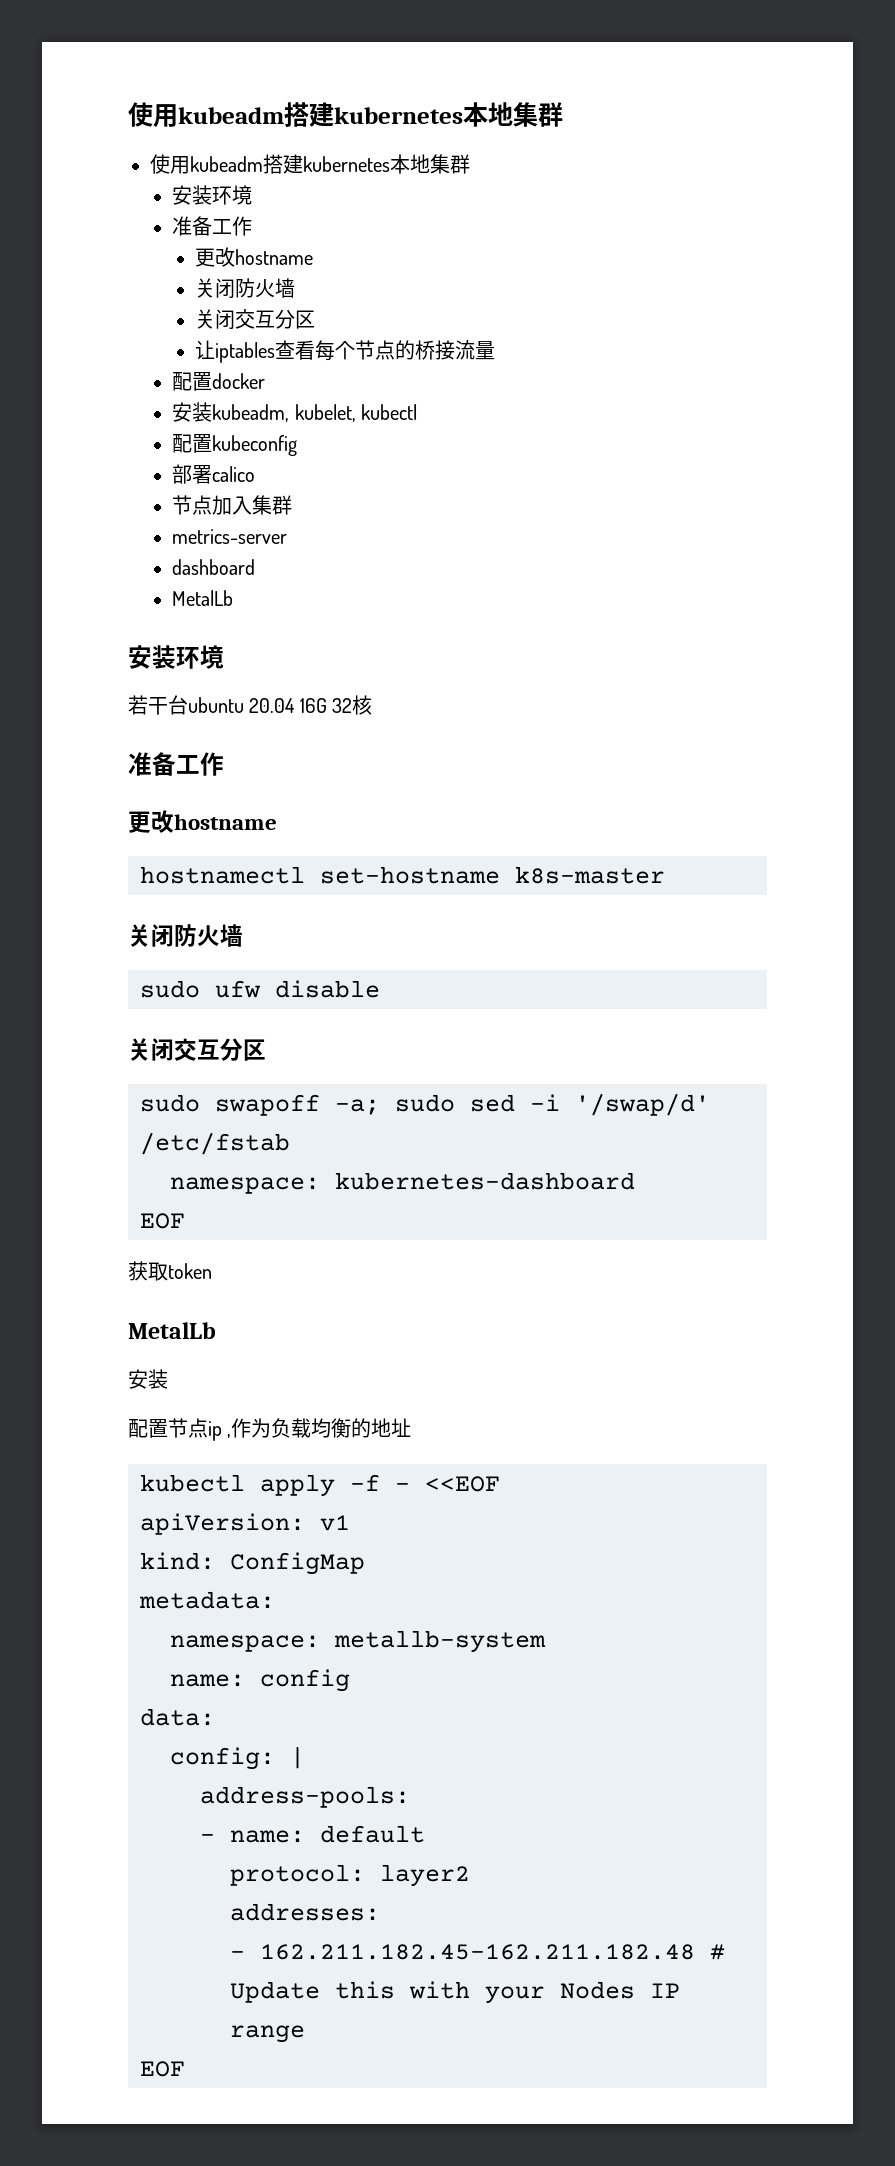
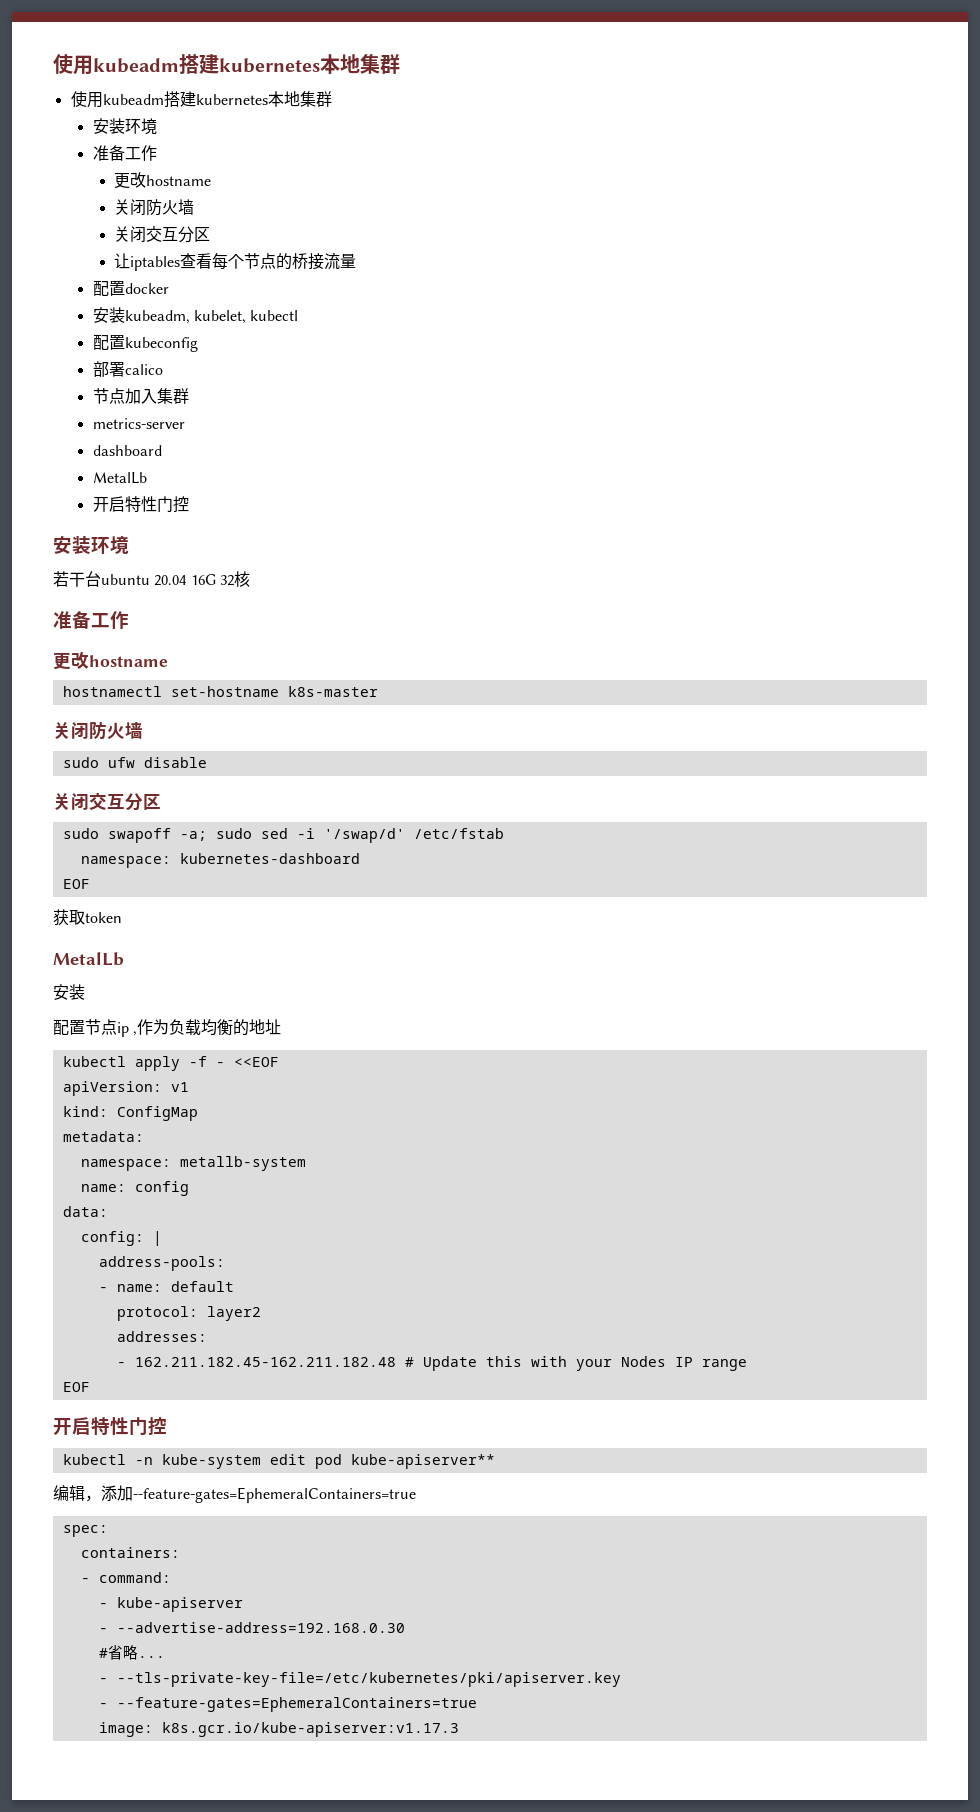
  dashboard
  MetalLb
+ 开启特性门控
  - 162.211.182.45-162.211.182.48 # Update this with your Nodes IP range
  EOF
+ 开启特性门控
+ kubectl -n kube-system edit pod kube-apiserver**
+ 编辑，添加--feature-gates=EphemeralContainers=true
+ spec:
+ containers:
+ - command:
+ - kube-apiserver
+ - --advertise-address=192.168.0.30
+ #省略...
+ - --tls-private-key-file=/etc/kubernetes/pki/apiserver.key
+ - --feature-gates=EphemeralContainers=true
+ image: k8s.gcr.io/kube-apiserver:v1.17.3

